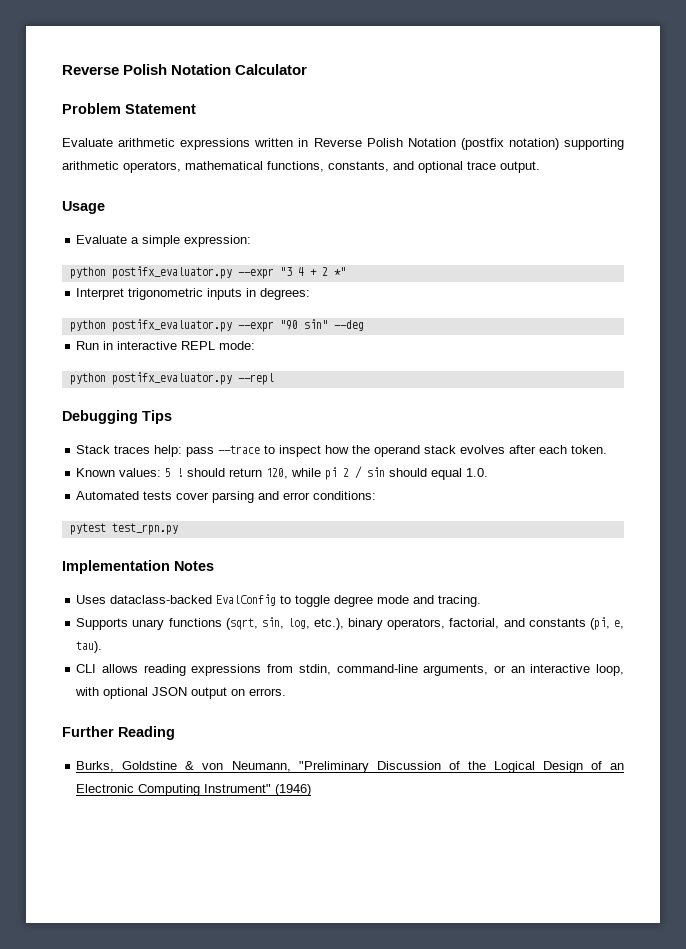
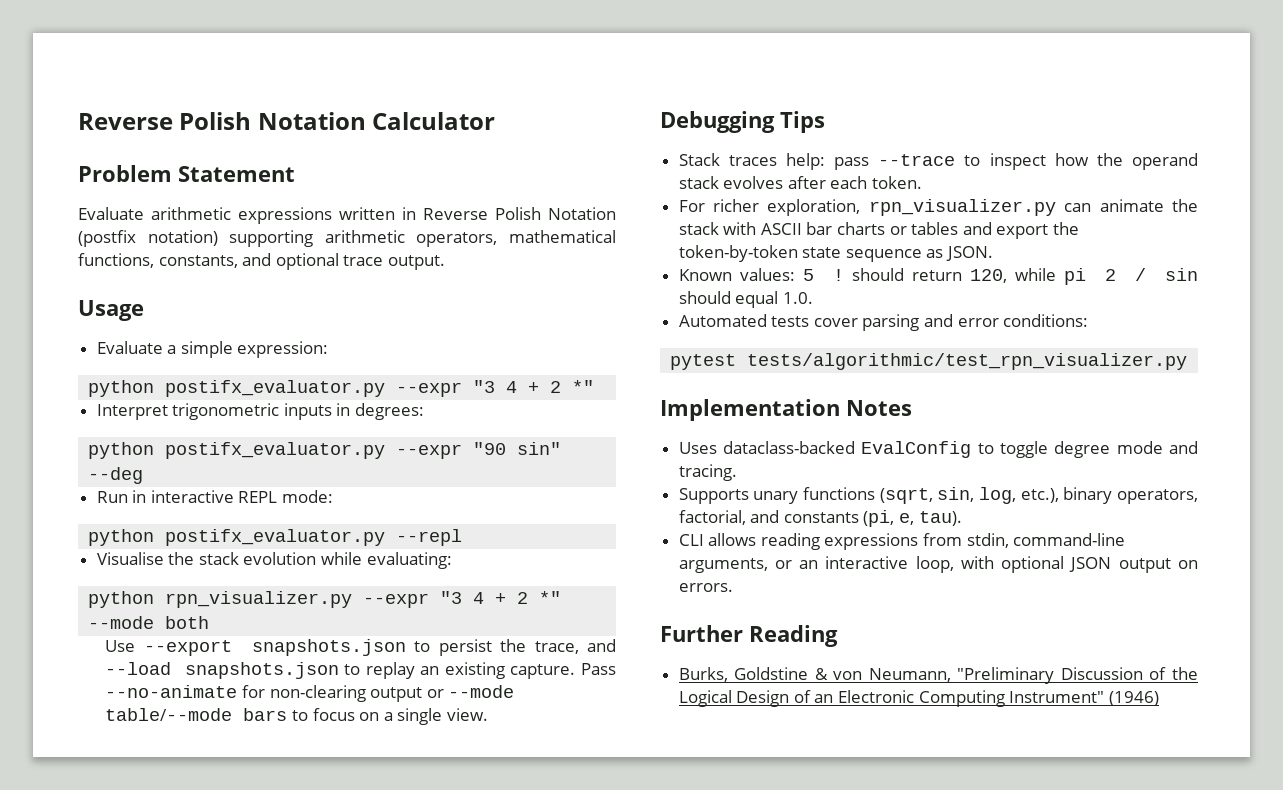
+ Visualise the stack evolution while evaluating:
+ python rpn_visualizer.py --expr "3 4 + 2 *" --mode both
+ Use --export snapshots.json to persist the trace, and --load snapshots.json to replay an existing capture. Pass --no-animate for non-clearing output or --mode table/--mode bars to focus on a single view.
+ For richer exploration, rpn_visualizer.py can animate the stack with ASCII bar charts or tables and export the token-by-token state sequence as JSON.
- pytest test_rpn.py
+ pytest tests/algorithmic/test_rpn_visualizer.py

